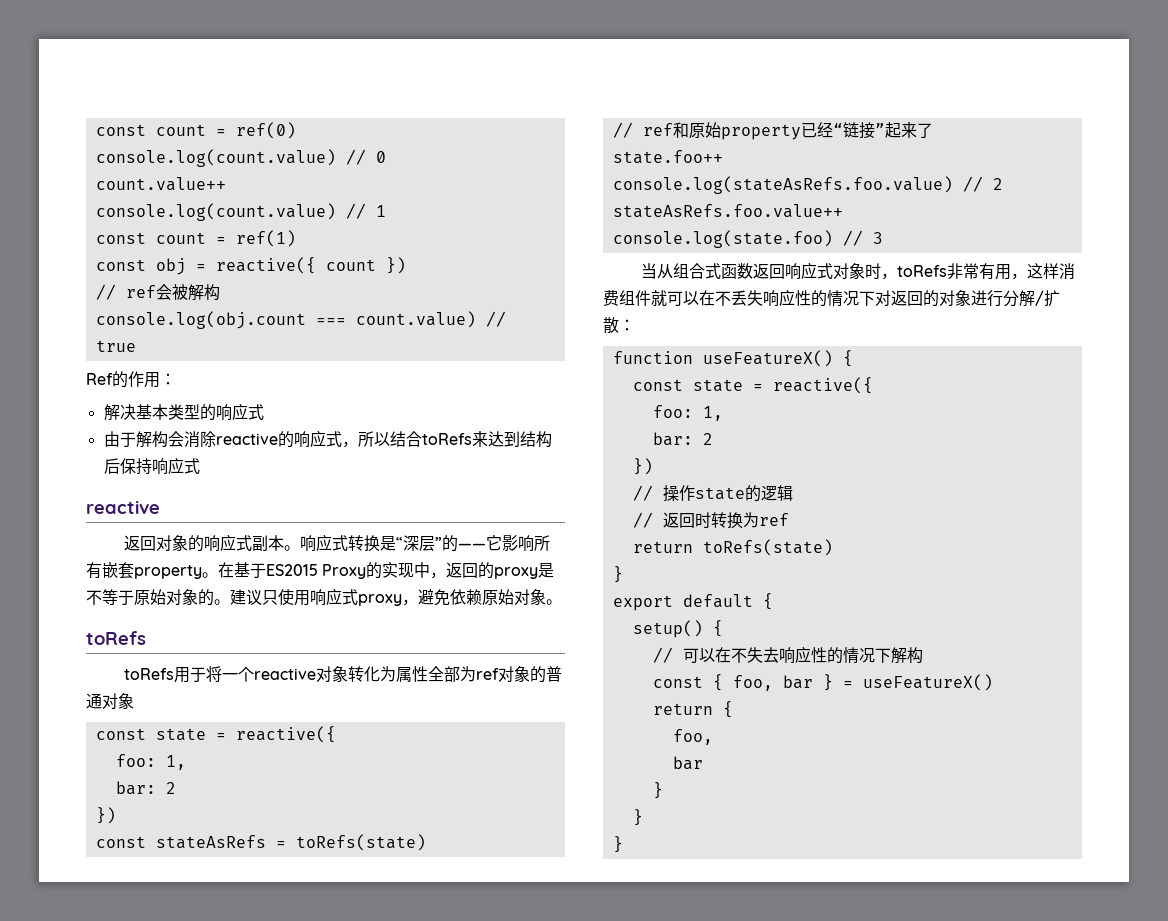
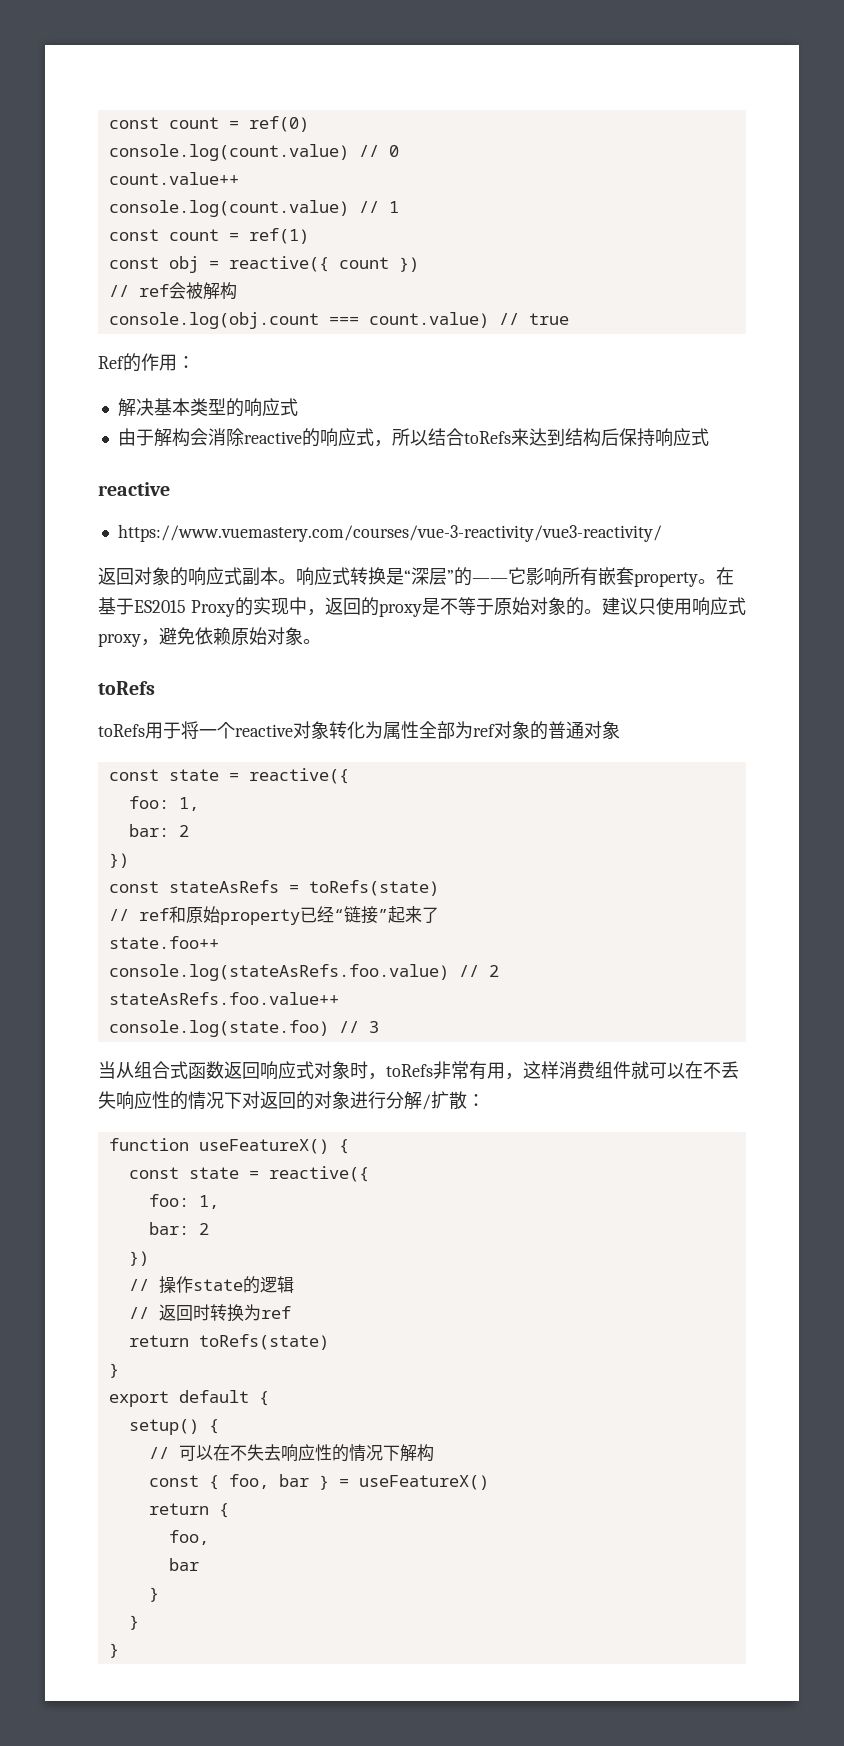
+ https://www.vuemastery.com/courses/vue-3-reactivity/vue3-reactivity/

